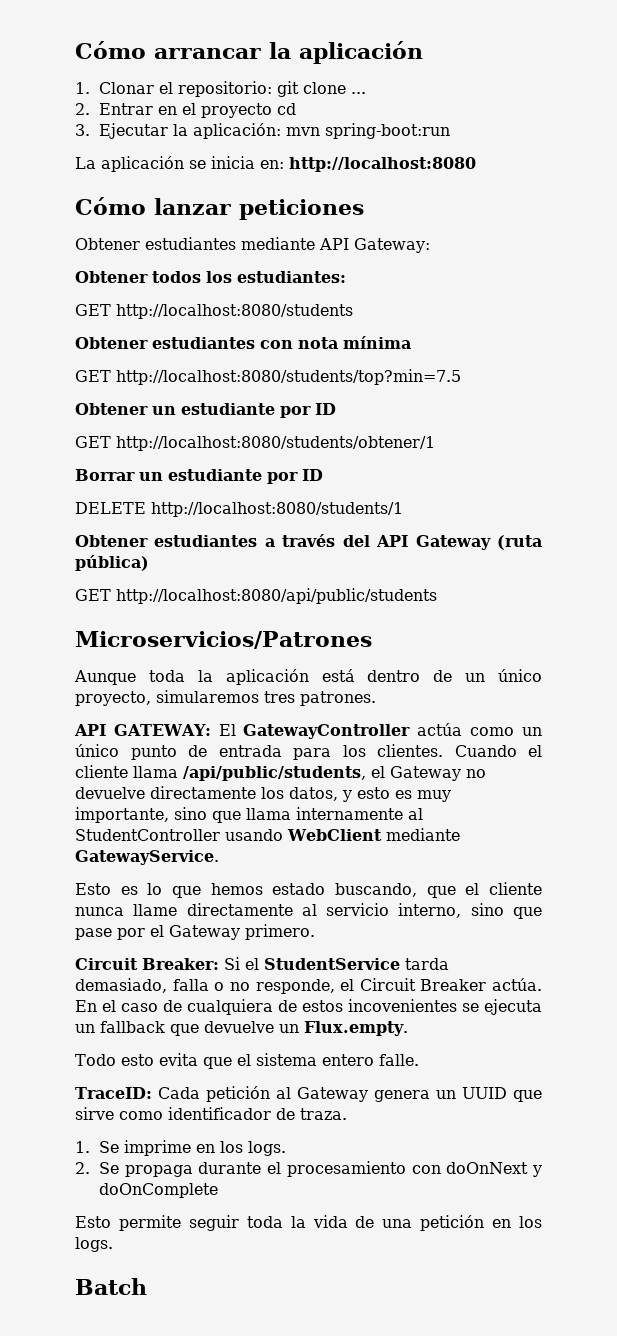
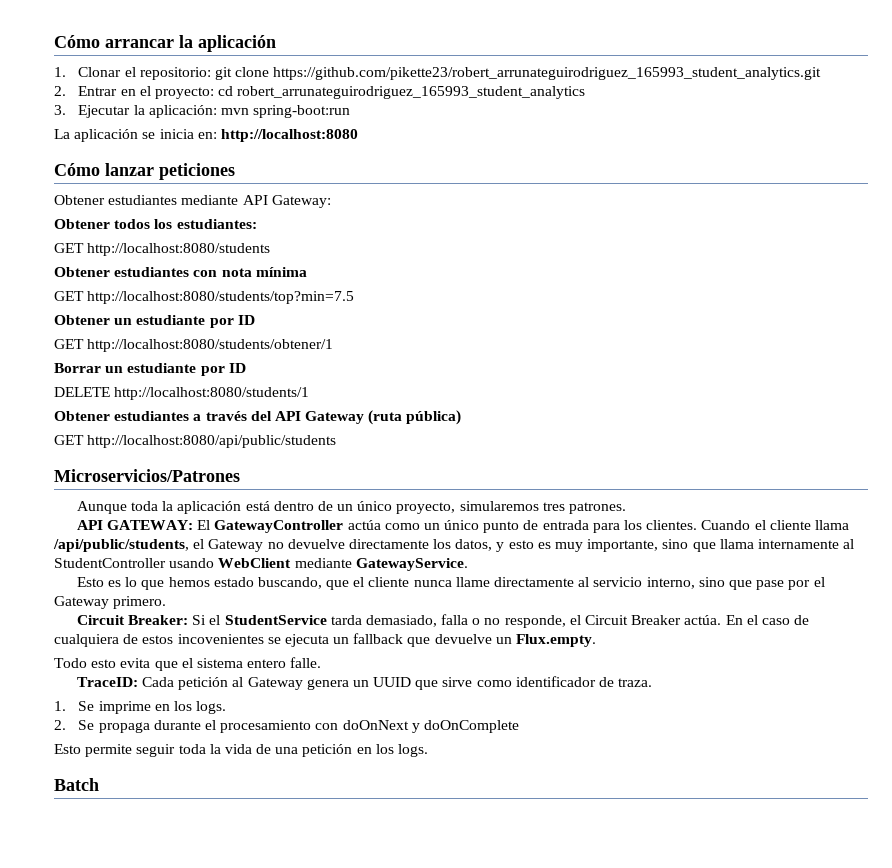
- 1. Clonar el repositorio: git clone ...
+ 1. Clonar el repositorio: git clone https://github.com/pikette23/robert_arrunateguirodriguez_165993_student_analytics.git
- 2. Entrar en el proyecto cd
+ 2. Entrar en el proyecto: cd robert_arrunateguirodriguez_165993_student_analytics

